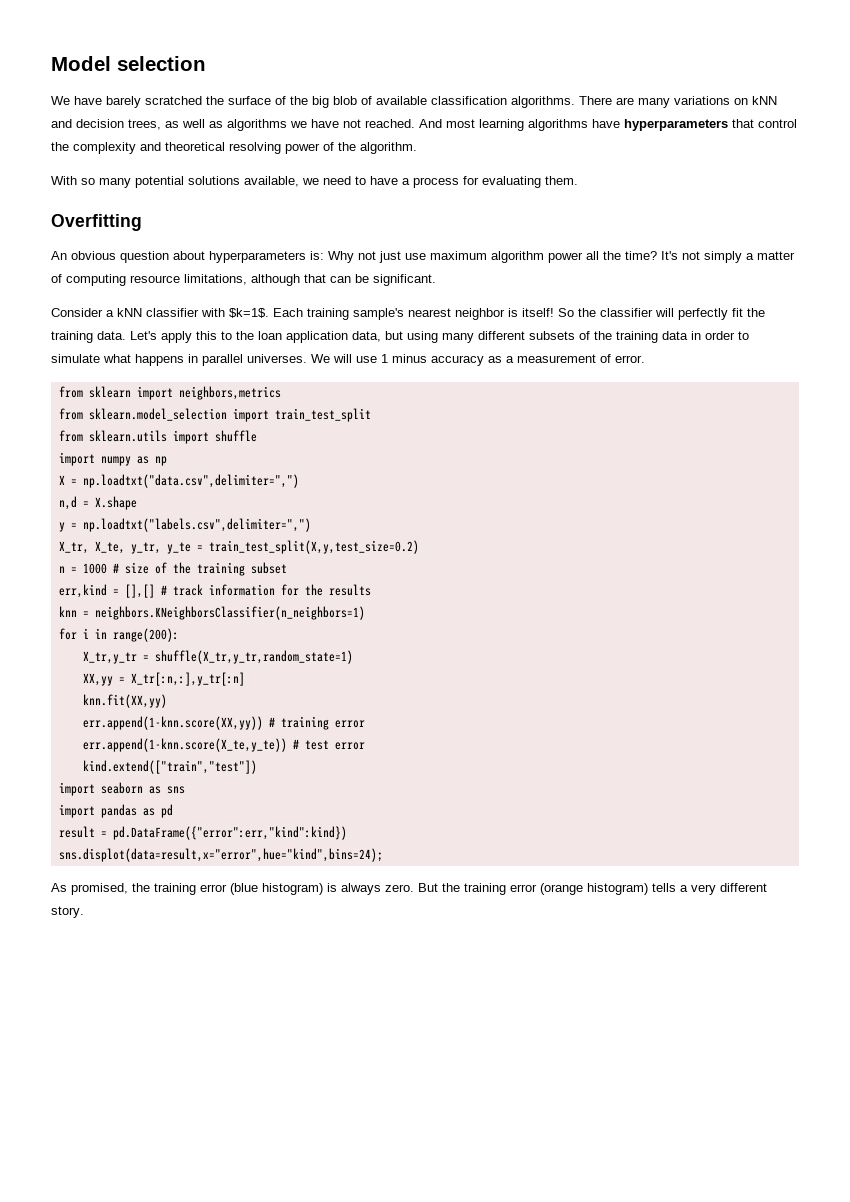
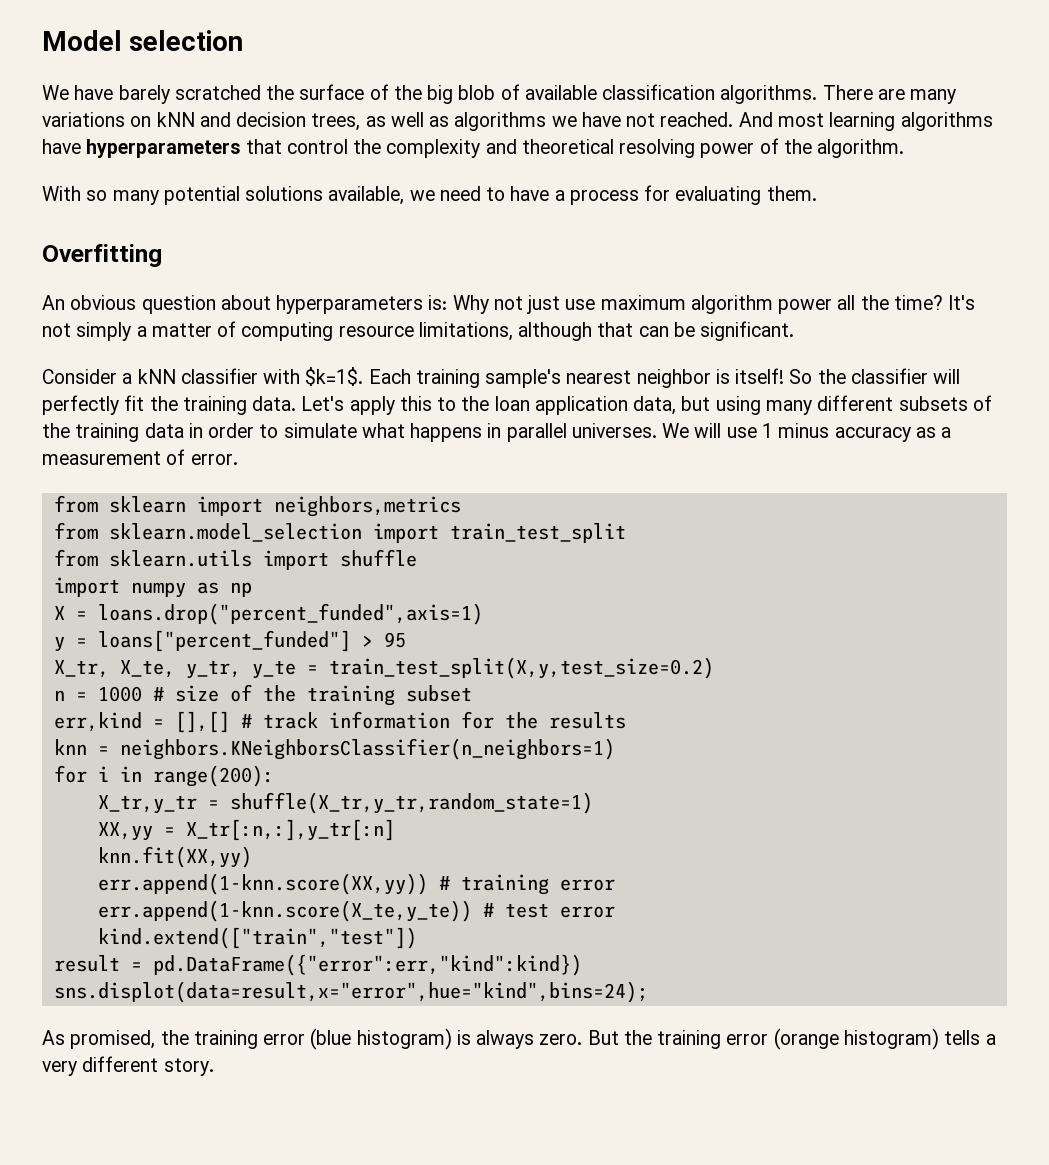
- X = np.loadtxt("data.csv",delimiter=",")
- n,d = X.shape
+ X = loans.drop("percent_funded",axis=1)
- y = np.loadtxt("labels.csv",delimiter=",")
+ y = loans["percent_funded"] > 95
- import seaborn as sns
- import pandas as pd

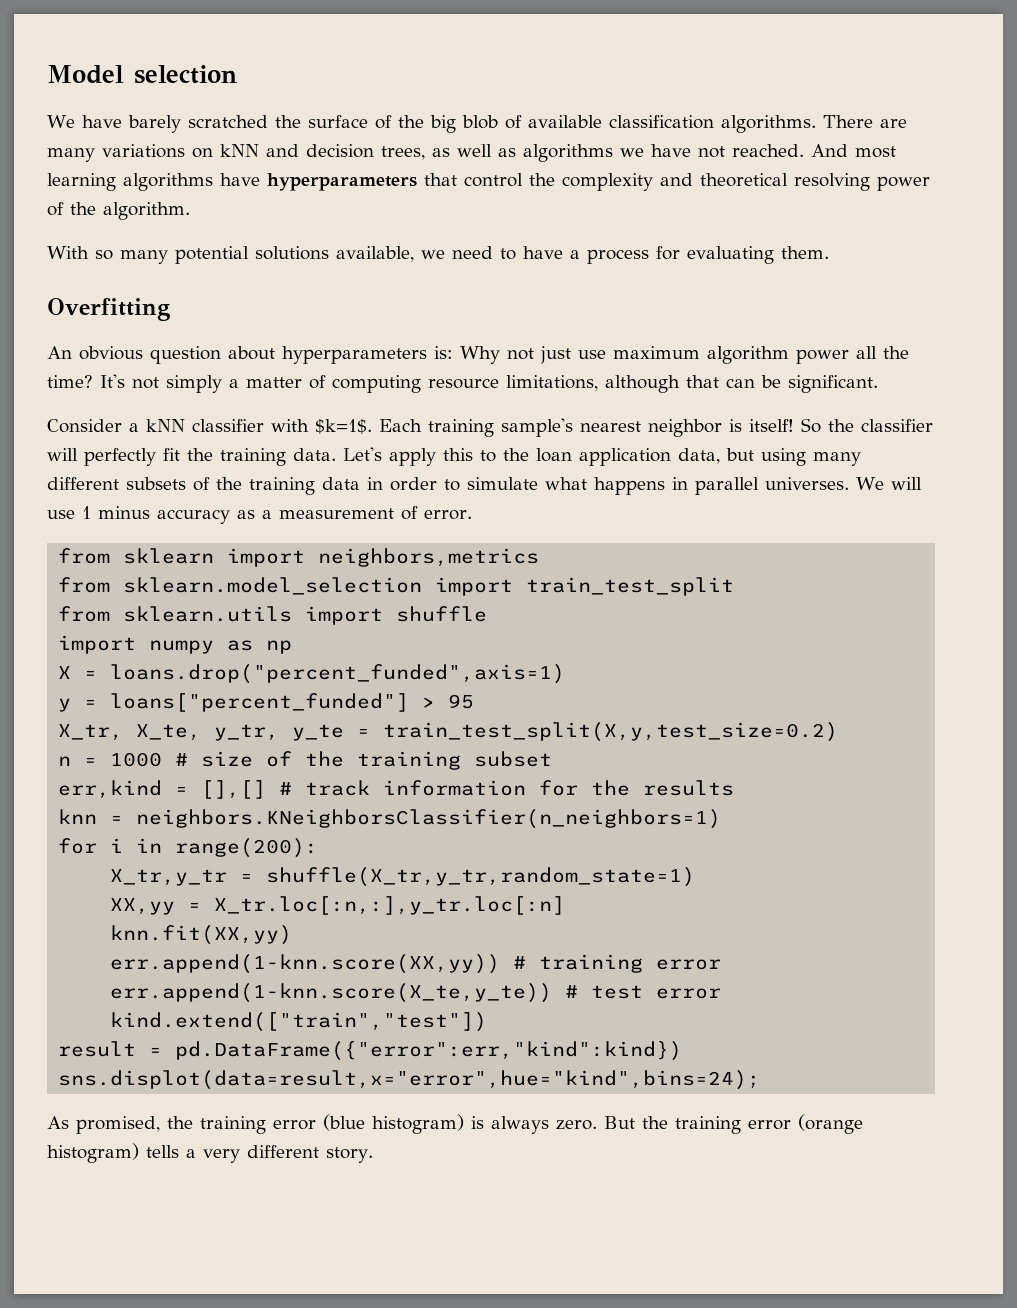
- XX,yy = X_tr[:n,:],y_tr[:n]
+ XX,yy = X_tr.loc[:n,:],y_tr.loc[:n]

